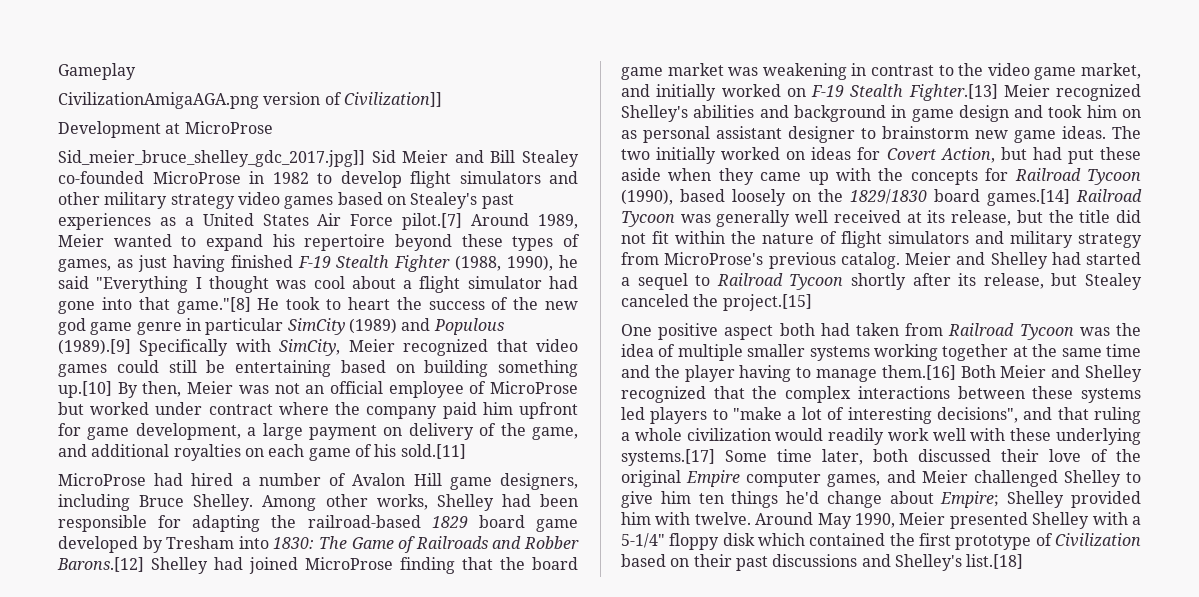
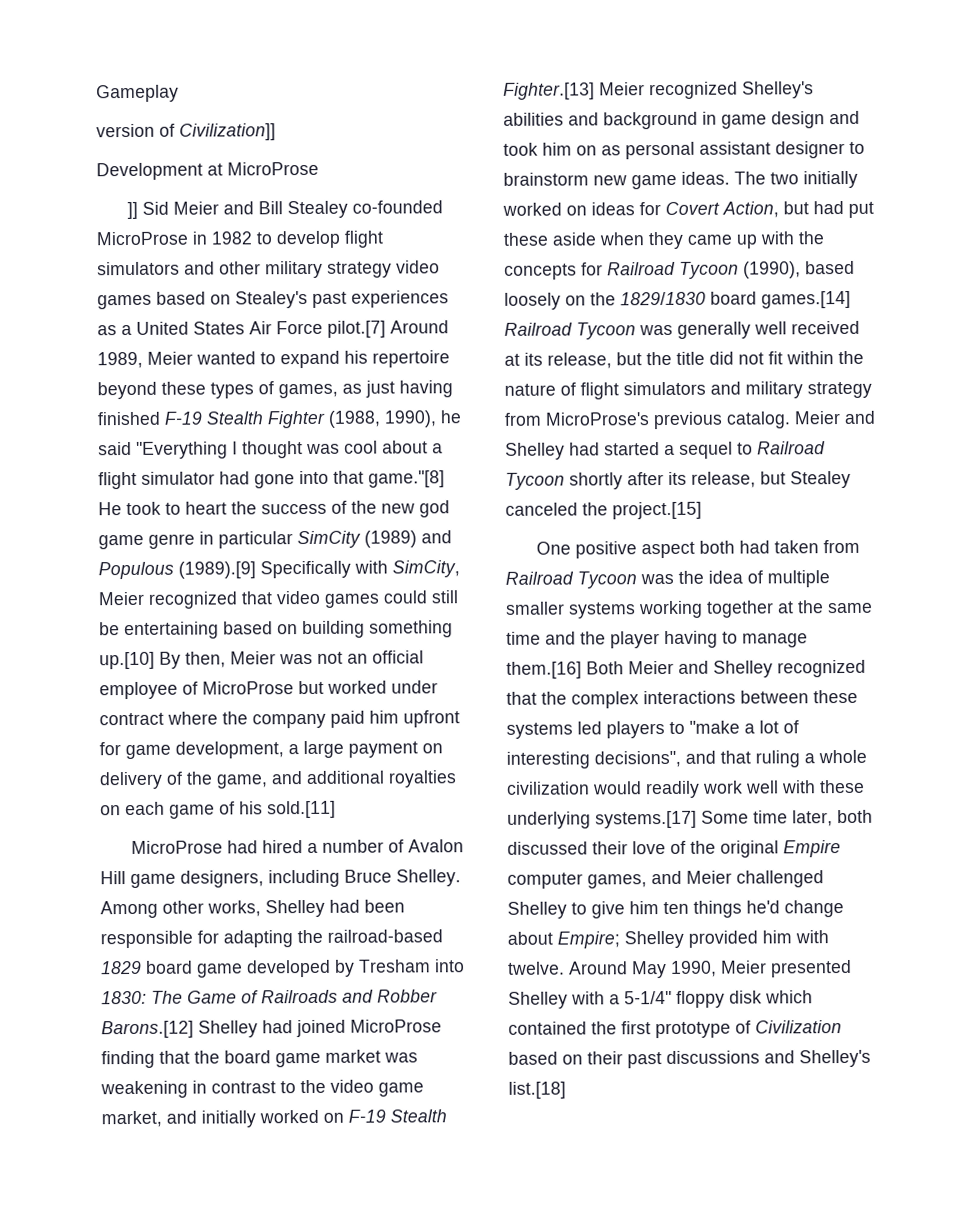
- CivilizationAmigaAGA.png version of Civilization]]
+ version of Civilization]]
- Sid_meier_bruce_shelley_gdc_2017.jpg]] Sid Meier and Bill Stealey co-founded MicroProse in 1982 to develop flight simulators and other military strategy video games based on Stealey's past experiences as a United States Air Force pilot.[7] Around 1989, Meier wanted to expand his repertoire beyond these types of games, as just having finished F-19 Stealth Fighter (1988, 1990), he said "Everything I thought was cool about a flight simulator had gone into that game."[8] He took to heart the success of the new god game genre in particular SimCity (1989) and Populous (1989).[9] Specifically with SimCity, Meier recognized that video games could still be entertaining based on building something up.[10] By then, Meier was not an official employee of MicroProse but worked under contract where the company paid him upfront for game development, a large payment on delivery of the game, and additional royalties on each game of his sold.[11]
+ ]] Sid Meier and Bill Stealey co-founded MicroProse in 1982 to develop flight simulators and other military strategy video games based on Stealey's past experiences as a United States Air Force pilot.[7] Around 1989, Meier wanted to expand his repertoire beyond these types of games, as just having finished F-19 Stealth Fighter (1988, 1990), he said "Everything I thought was cool about a flight simulator had gone into that game."[8] He took to heart the success of the new god game genre in particular SimCity (1989) and Populous (1989).[9] Specifically with SimCity, Meier recognized that video games could still be entertaining based on building something up.[10] By then, Meier was not an official employee of MicroProse but worked under contract where the company paid him upfront for game development, a large payment on delivery of the game, and additional royalties on each game of his sold.[11]

